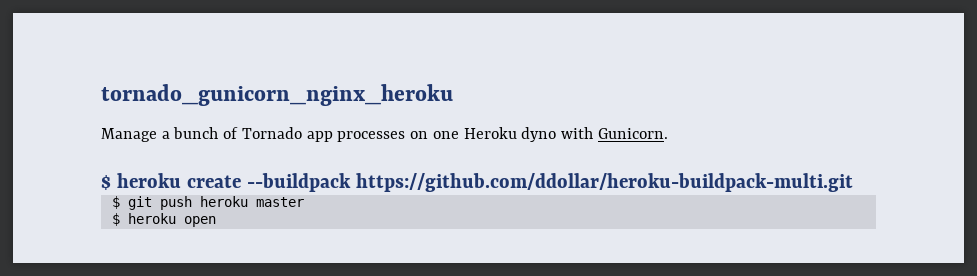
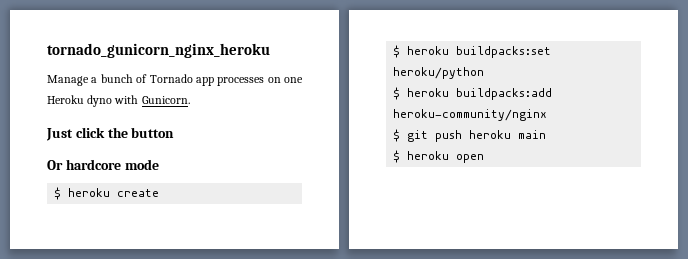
- $ heroku create --buildpack https://github.com/ddollar/heroku-buildpack-multi.git
+ Just click the button
+ Or hardcore mode
+ $ heroku create
+ $ heroku buildpacks:set heroku/python
+ $ heroku buildpacks:add heroku-community/nginx
- $ git push heroku master
+ $ git push heroku main

